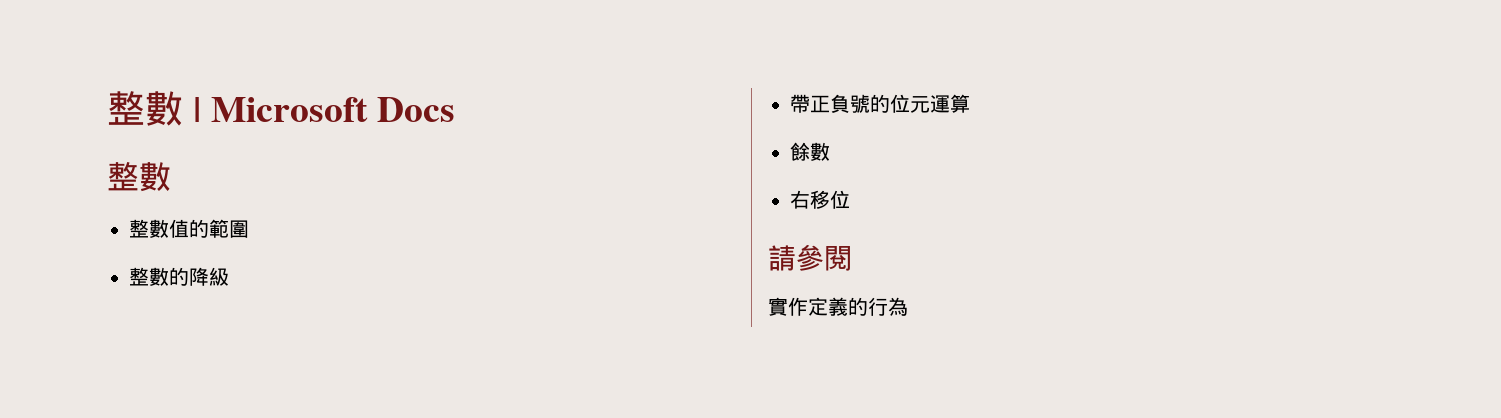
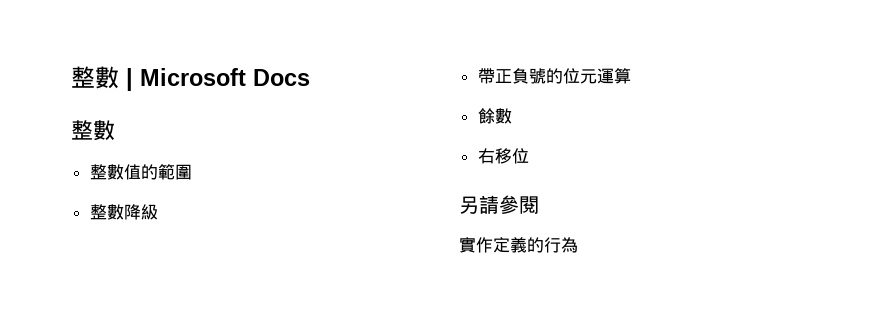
- 整數的降級
+ 整數降級
- 請參閱
+ 另請參閱

